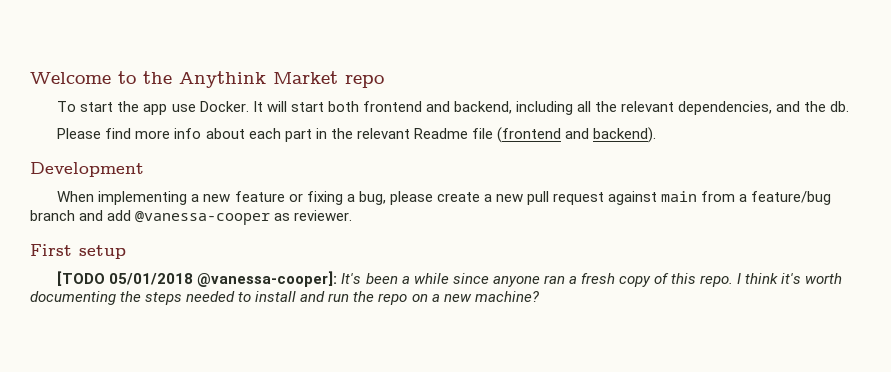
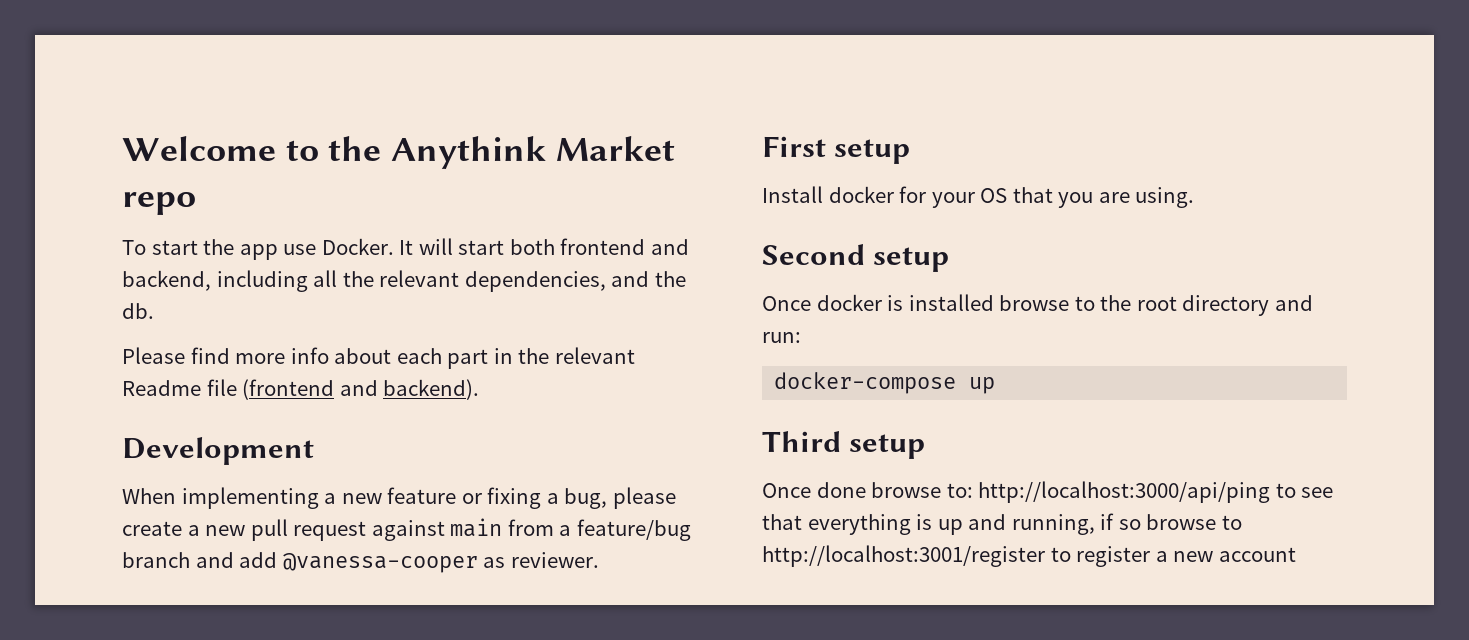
- [TODO 05/01/2018 @vanessa-cooper]: It's been a while since anyone ran a fresh copy of this repo. I think it's worth documenting the steps needed to install and run the repo on a new machine?
+ Install docker for your OS that you are using.
+ Second setup
+ Once docker is installed browse to the root directory and run:
+ docker-compose up
+ Third setup
+ Once done browse to: http://localhost:3000/api/ping to see that everything is up and running, if so browse to http://localhost:3001/register to register a new account

